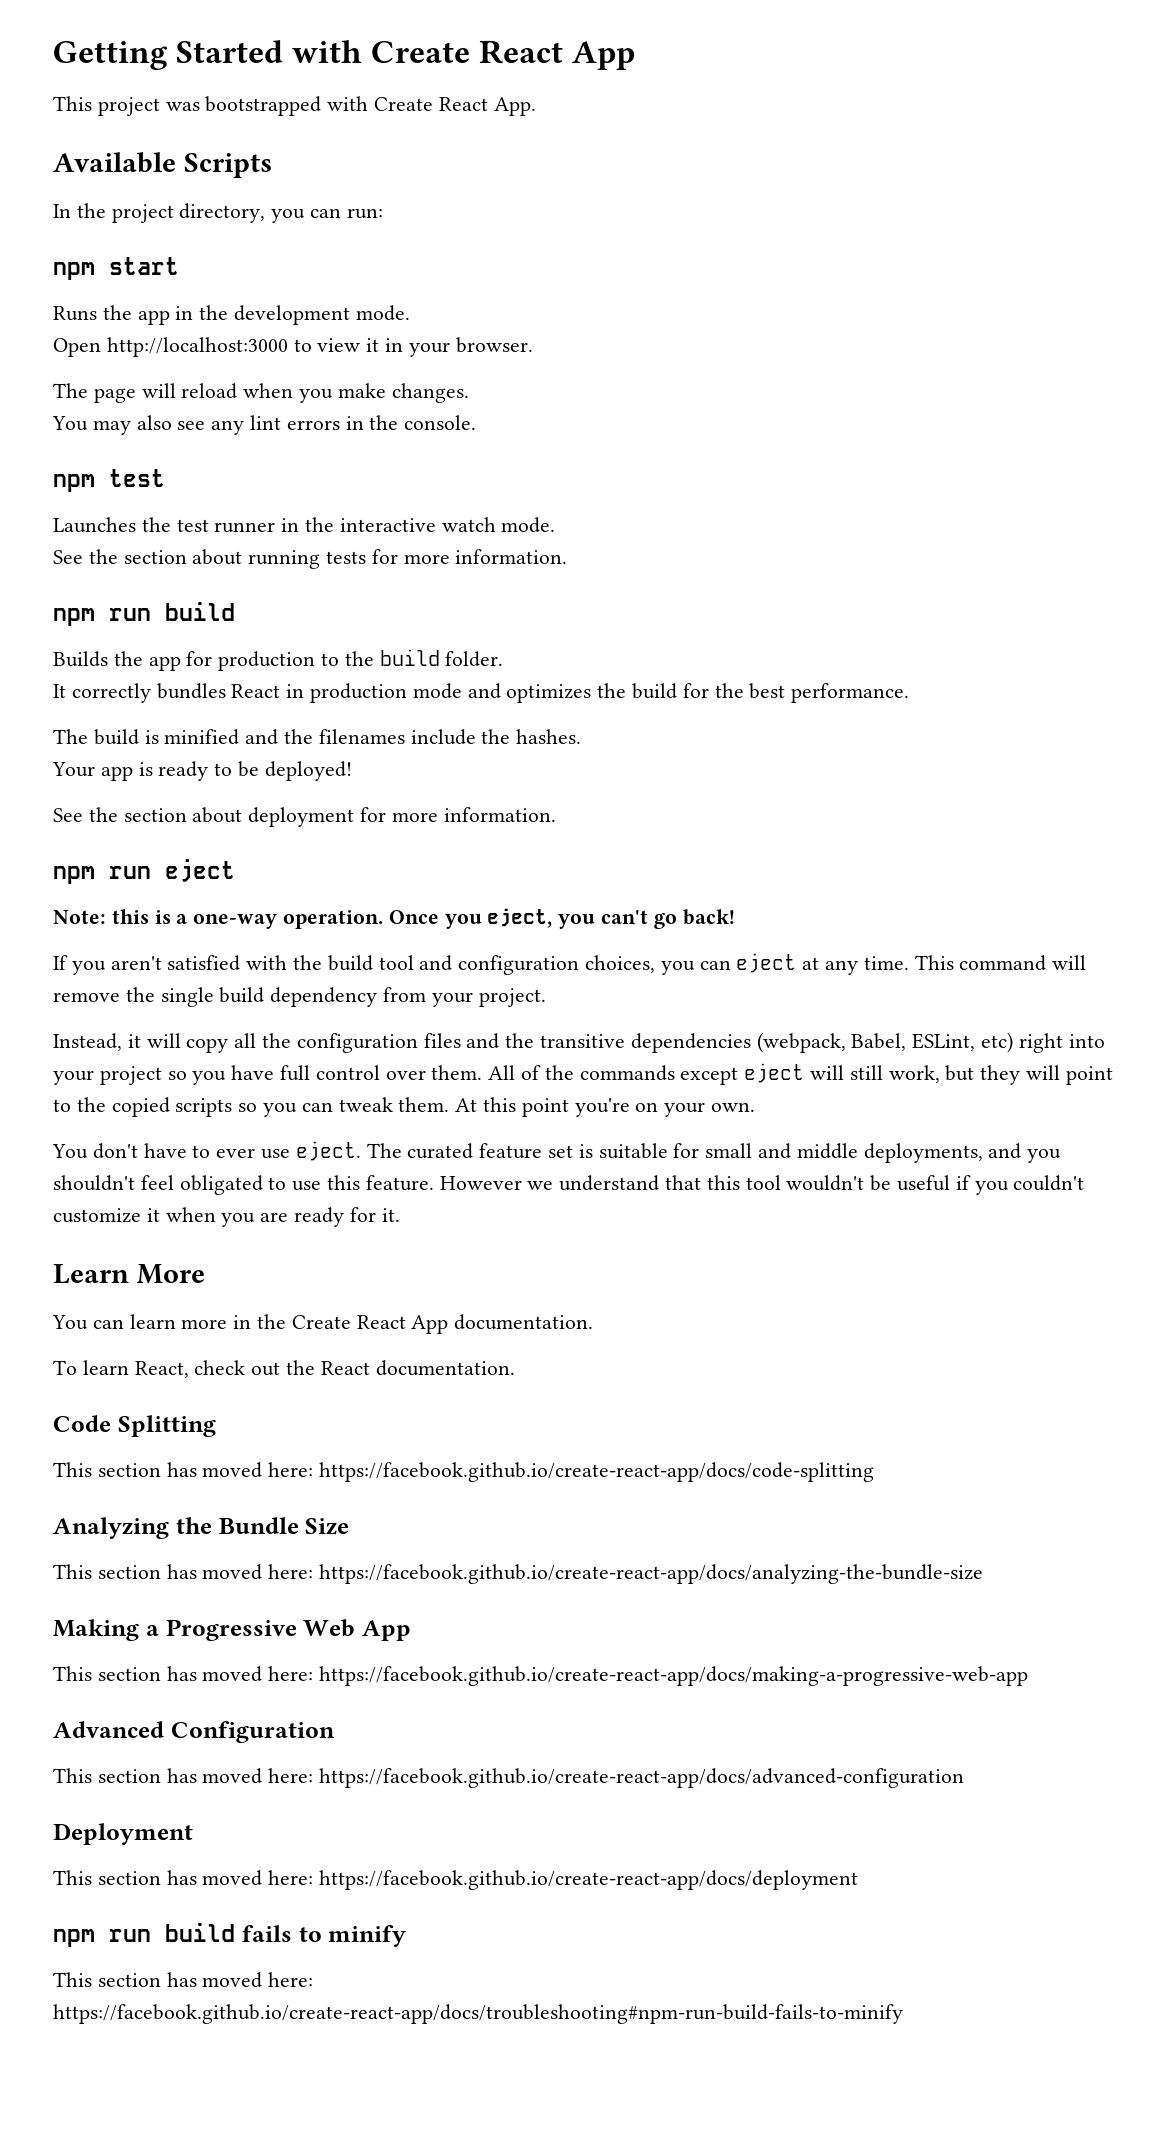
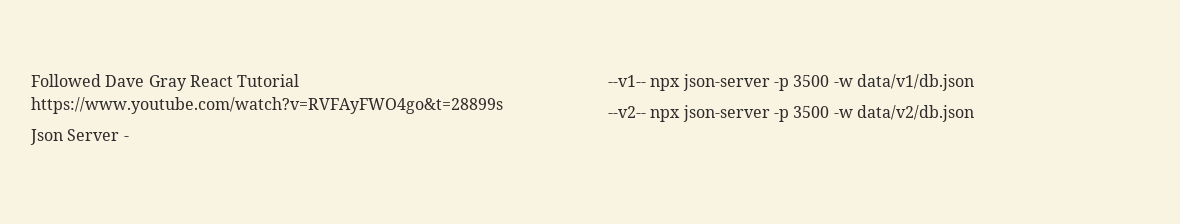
- Getting Started with Create React App
- This project was bootstrapped with Create React App.
- Available Scripts
- In the project directory, you can run:
- npm start
- Runs the app in the development mode.
- Open http://localhost:3000 to view it in your browser.
- The page will reload when you make changes.
- You may also see any lint errors in the console.
- npm test
- Launches the test runner in the interactive watch mode.
- See the section about running tests for more information.
- npm run build
- Builds the app for production to the build folder.
- It correctly bundles React in production mode and optimizes the build for the best performance.
- The build is minified and the filenames include the hashes.
- Your app is ready to be deployed!
- See the section about deployment for more information.
- npm run eject
- Note: this is a one-way operation. Once you eject, you can't go back!
- If you aren't satisfied with the build tool and configuration choices, you can eject at any time. This command will remove the single build dependency from your project.
- Instead, it will copy all the configuration files and the transitive dependencies (webpack, Babel, ESLint, etc) right into your project so you have full control over them. All of the commands except eject will still work, but they will point to the copied scripts so you can tweak them. At this point you're on your own.
- You don't have to ever use eject. The curated feature set is suitable for small and middle deployments, and you shouldn't feel obligated to use this feature. However we understand that this tool wouldn't be useful if you couldn't customize it when you are ready for it.
- Learn More
- You can learn more in the Create React App documentation.
- To learn React, check out the React documentation.
- Code Splitting
- This section has moved here: https://facebook.github.io/create-react-app/docs/code-splitting
- Analyzing the Bundle Size
- This section has moved here: https://facebook.github.io/create-react-app/docs/analyzing-the-bundle-size
- Making a Progressive Web App
- This section has moved here: https://facebook.github.io/create-react-app/docs/making-a-progressive-web-app
- Advanced Configuration
- This section has moved here: https://facebook.github.io/create-react-app/docs/advanced-configuration
- Deployment
- This section has moved here: https://facebook.github.io/create-react-app/docs/deployment
- npm run build fails to minify
- This section has moved here: https://facebook.github.io/create-react-app/docs/troubleshooting#npm-run-build-fails-to-minify
+ Followed Dave Gray React Tutorial https://www.youtube.com/watch?v=RVFAyFWO4go&t=28899s
+ Json Server -
+ --v1-- npx json-server -p 3500 -w data/v1/db.json
+ --v2-- npx json-server -p 3500 -w data/v2/db.json

